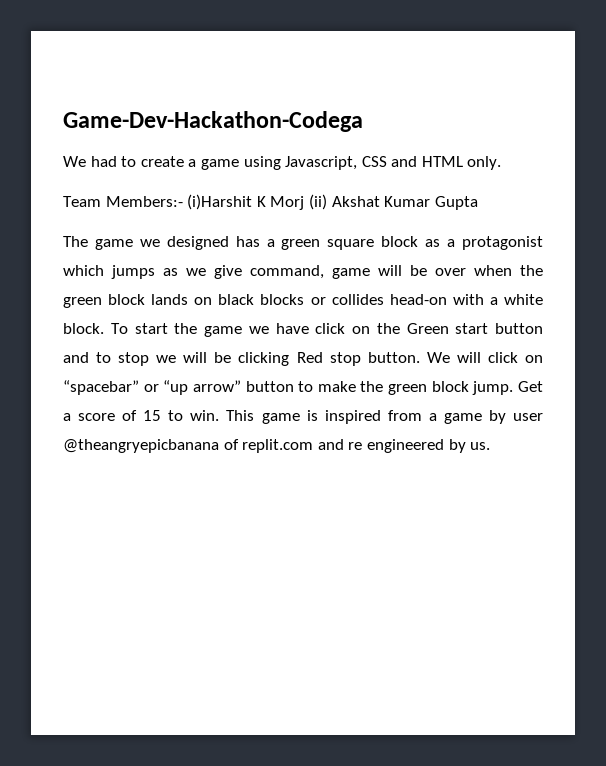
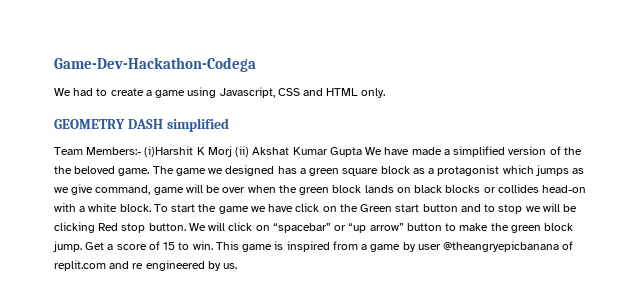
+ GEOMETRY DASH simplified
- Team Members:- (i)Harshit K Morj (ii) Akshat Kumar Gupta
- The game we designed has a green square block as a protagonist which jumps as we give command, game will be over when the green block lands on black blocks or collides head-on with a white block.
+ Team Members:- (i)Harshit K Morj (ii) Akshat Kumar Gupta We have made a simplified version of the the beloved game. The game we designed has a green square block as a protagonist which jumps as we give command, game will be over when the green block lands on black blocks or collides head-on with a white block.

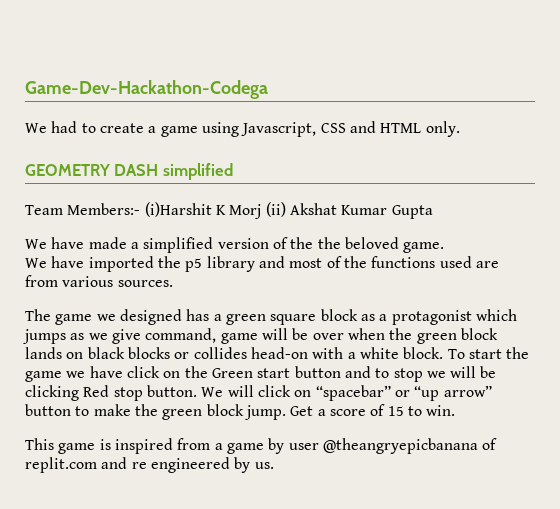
- Team Members:- (i)Harshit K Morj (ii) Akshat Kumar Gupta We have made a simplified version of the the beloved game. The game we designed has a green square block as a protagonist which jumps as we give command, game will be over when the green block lands on black blocks or collides head-on with a white block.
+ Team Members:- (i)Harshit K Morj (ii) Akshat Kumar Gupta
+ We have made a simplified version of the the beloved game.
+ We have imported the p5 library and most of the functions used are from various sources.
+ The game we designed has a green square block as a protagonist which jumps as we give command, game will be over when the green block lands on black blocks or collides head-on with a white block.
- Get a score of 15 to win. This game is inspired from a game by user @theangryepicbanana of replit.com and re engineered by us.
+ Get a score of 15 to win.
+ This game is inspired from a game by user @theangryepicbanana of replit.com and re engineered by us.

